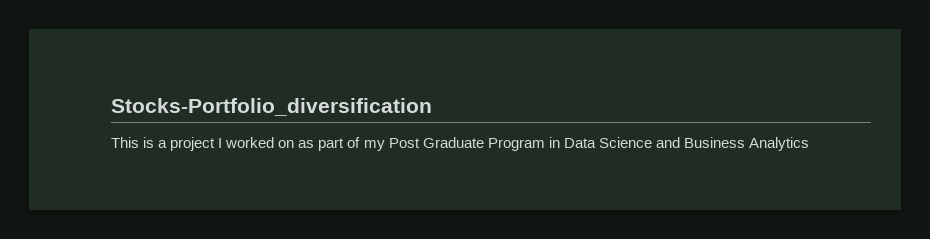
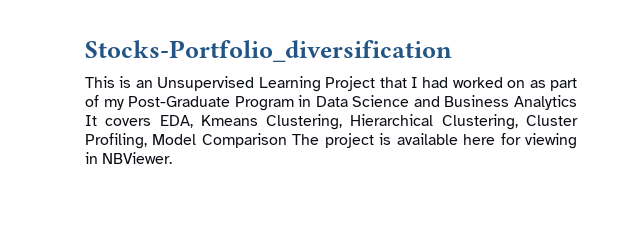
- This is a project I worked on as part of my Post Graduate Program in Data Science and Business Analytics
+ This is an Unsupervised Learning Project that I had worked on as part of my Post-Graduate Program in Data Science and Business Analytics It covers EDA, Kmeans Clustering, Hierarchical Clustering, Cluster Profiling, Model Comparison The project is available here for viewing in NBViewer.

